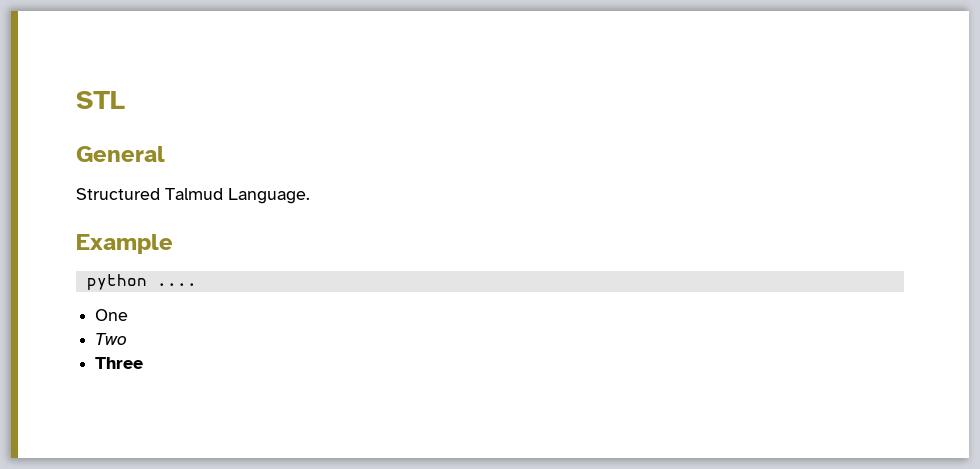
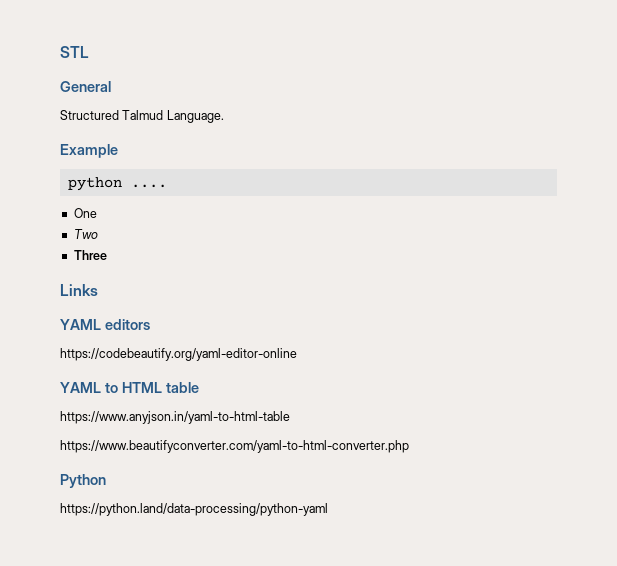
+ Links
+ YAML editors
+ https://codebeautify.org/yaml-editor-online
+ YAML to HTML table
+ https://www.anyjson.in/yaml-to-html-table
+ https://www.beautifyconverter.com/yaml-to-html-converter.php
+ Python
+ https://python.land/data-processing/python-yaml

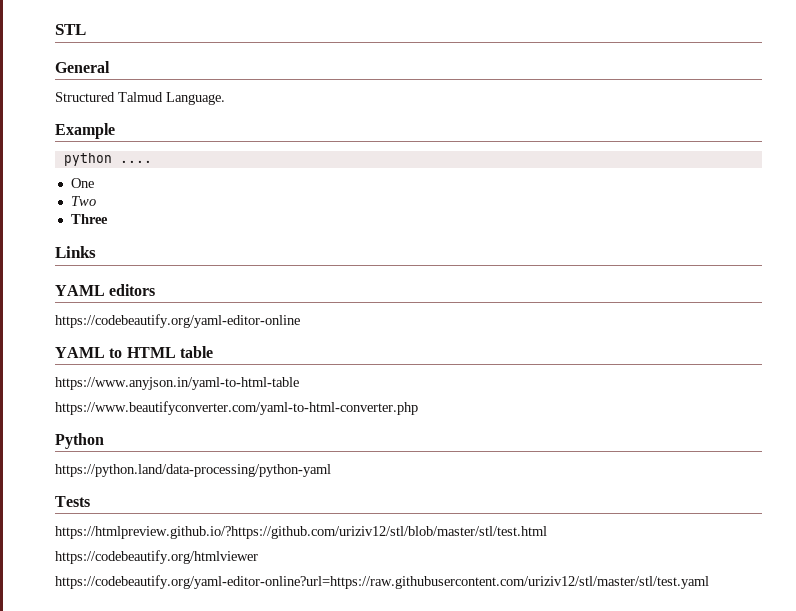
+ Tests
+ https://htmlpreview.github.io/?https://github.com/uriziv12/stl/blob/master/stl/test.html
+ https://codebeautify.org/htmlviewer
+ https://codebeautify.org/yaml-editor-online?url=https://raw.githubusercontent.com/uriziv12/stl/master/stl/test.yaml

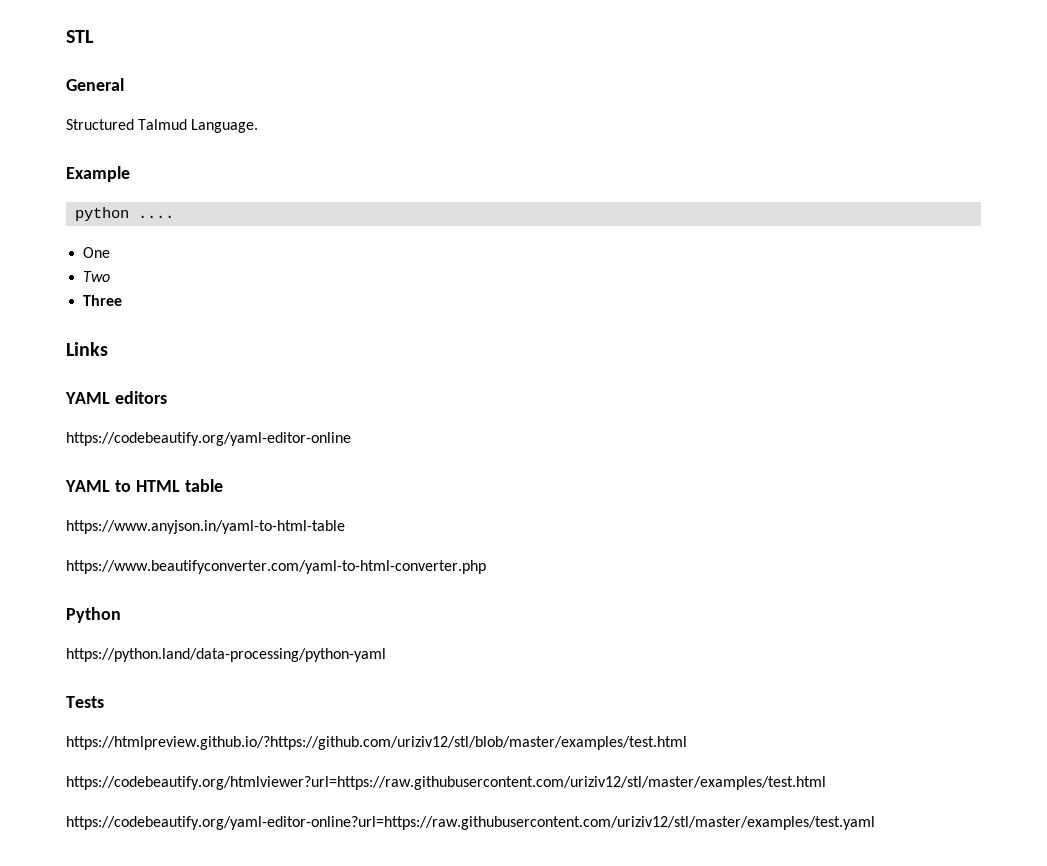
- https://htmlpreview.github.io/?https://github.com/uriziv12/stl/blob/master/stl/test.html
- https://codebeautify.org/htmlviewer
- https://codebeautify.org/yaml-editor-online?url=https://raw.githubusercontent.com/uriziv12/stl/master/stl/test.yaml
+ https://htmlpreview.github.io/?https://github.com/uriziv12/stl/blob/master/examples/test.html
+ https://codebeautify.org/htmlviewer?url=https://raw.githubusercontent.com/uriziv12/stl/master/examples/test.html
+ https://codebeautify.org/yaml-editor-online?url=https://raw.githubusercontent.com/uriziv12/stl/master/examples/test.yaml

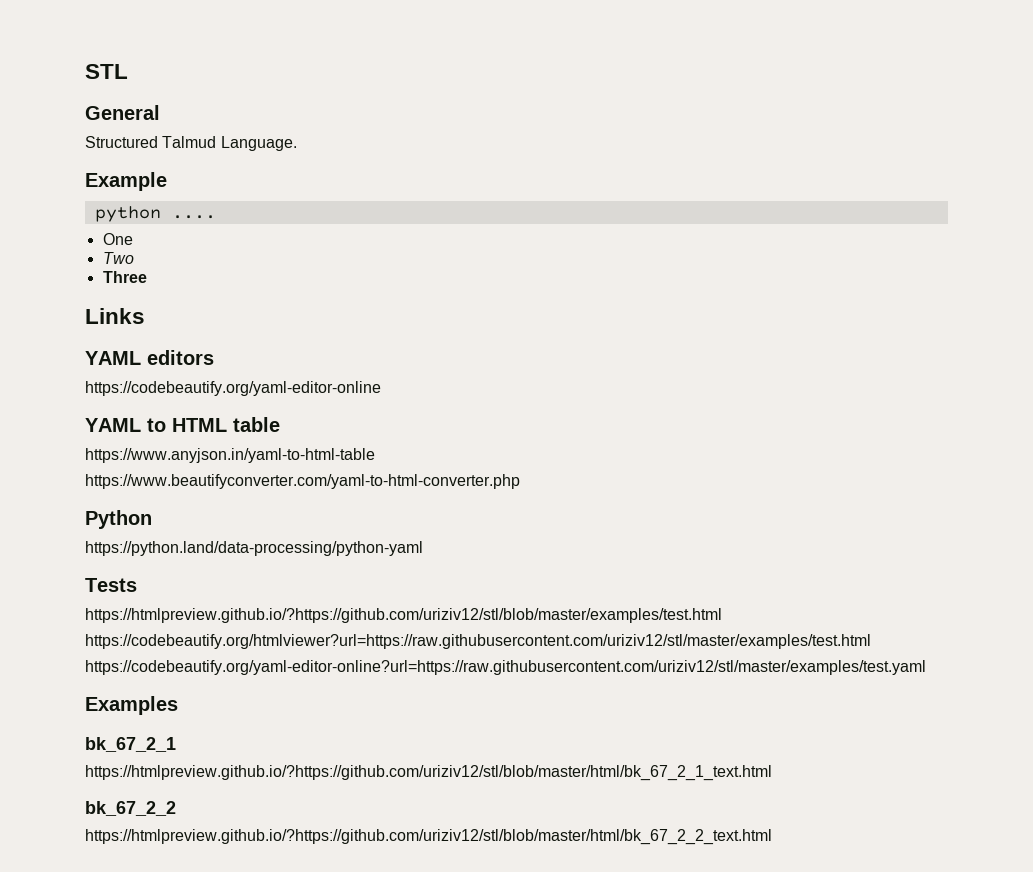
+ Examples
+ bk_67_2_1
+ https://htmlpreview.github.io/?https://github.com/uriziv12/stl/blob/master/html/bk_67_2_1_text.html
+ bk_67_2_2
+ https://htmlpreview.github.io/?https://github.com/uriziv12/stl/blob/master/html/bk_67_2_2_text.html

